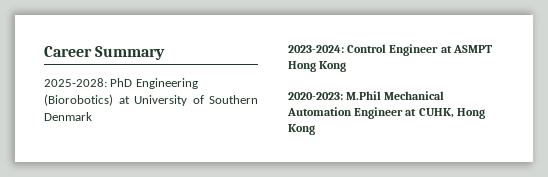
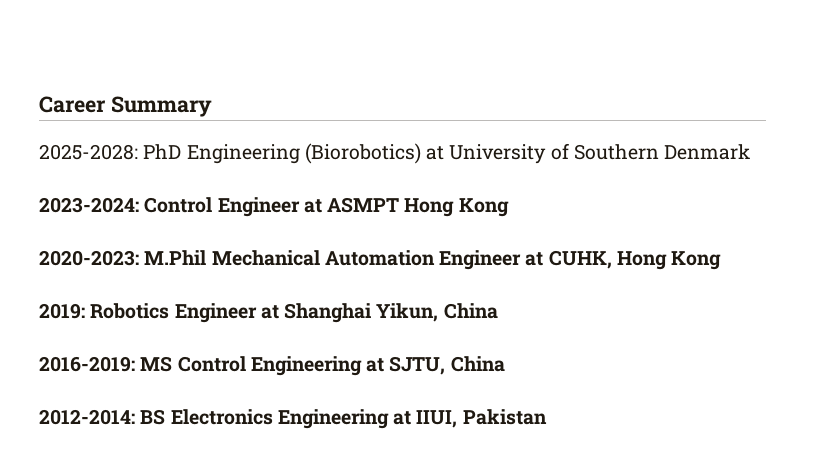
+ 2019: Robotics Engineer at Shanghai Yikun, China
+ 2016-2019: MS Control Engineering at SJTU, China
+ 2012-2014: BS Electronics Engineering at IIUI, Pakistan

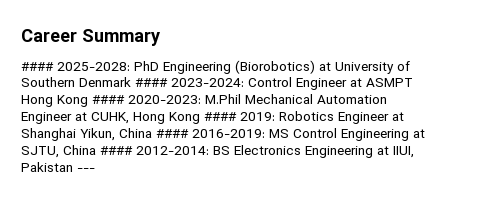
- 2025-2028: PhD Engineering (Biorobotics) at University of Southern Denmark
- 2023-2024: Control Engineer at ASMPT Hong Kong
- 2020-2023: M.Phil Mechanical Automation Engineer at CUHK, Hong Kong
- 2019: Robotics Engineer at Shanghai Yikun, China
- 2016-2019: MS Control Engineering at SJTU, China
- 2012-2014: BS Electronics Engineering at IIUI, Pakistan
+ #### 2025-2028: PhD Engineering (Biorobotics) at University of Southern Denmark #### 2023-2024: Control Engineer at ASMPT Hong Kong #### 2020-2023: M.Phil Mechanical Automation Engineer at CUHK, Hong Kong #### 2019: Robotics Engineer at Shanghai Yikun, China #### 2016-2019: MS Control Engineering at SJTU, China #### 2012-2014: BS Electronics Engineering at IIUI, Pakistan ---

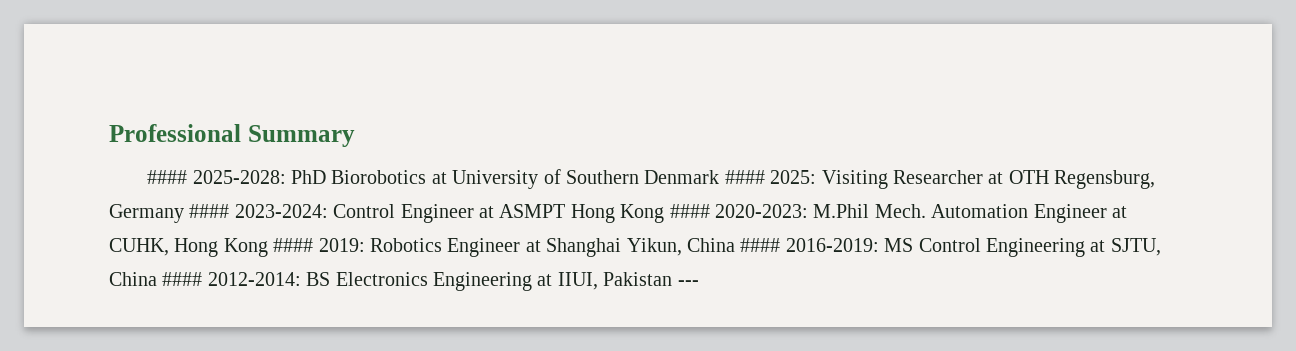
- Career Summary
+ Professional Summary
- #### 2025-2028: PhD Engineering (Biorobotics) at University of Southern Denmark #### 2023-2024: Control Engineer at ASMPT Hong Kong #### 2020-2023: M.Phil Mechanical Automation Engineer at CUHK, Hong Kong #### 2019: Robotics Engineer at Shanghai Yikun, China #### 2016-2019: MS Control Engineering at SJTU, China #### 2012-2014: BS Electronics Engineering at IIUI, Pakistan ---
+ #### 2025-2028: PhD Biorobotics at University of Southern Denmark #### 2025: Visiting Researcher at OTH Regensburg, Germany #### 2023-2024: Control Engineer at ASMPT Hong Kong #### 2020-2023: M.Phil Mech. Automation Engineer at CUHK, Hong Kong #### 2019: Robotics Engineer at Shanghai Yikun, China #### 2016-2019: MS Control Engineering at SJTU, China #### 2012-2014: BS Electronics Engineering at IIUI, Pakistan ---

